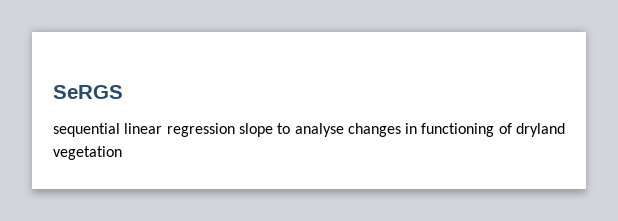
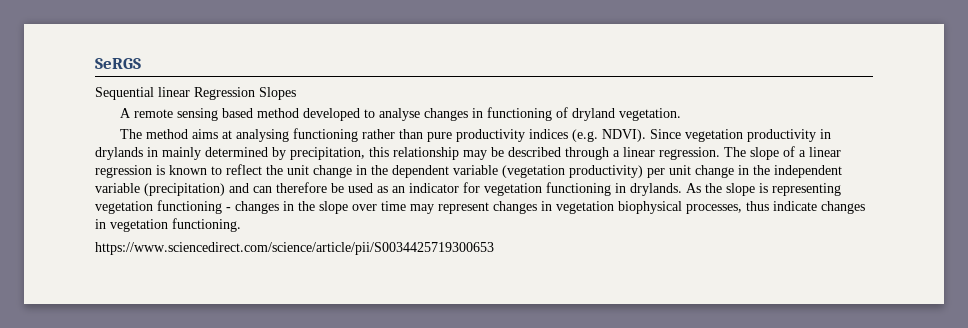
- sequential linear regression slope to analyse changes in functioning of dryland vegetation
+ Sequential linear Regression Slopes
+ A remote sensing based method developed to analyse changes in functioning of dryland vegetation.
+ The method aims at analysing functioning rather than pure productivity indices (e.g. NDVI). Since vegetation productivity in drylands in mainly determined by precipitation, this relationship may be described through a linear regression. The slope of a linear regression is known to reflect the unit change in the dependent variable (vegetation productivity) per unit change in the independent variable (precipitation) and can therefore be used as an indicator for vegetation functioning in drylands. As the slope is representing vegetation functioning - changes in the slope over time may represent changes in vegetation biophysical processes, thus indicate changes in vegetation functioning.
+ https://www.sciencedirect.com/science/article/pii/S0034425719300653

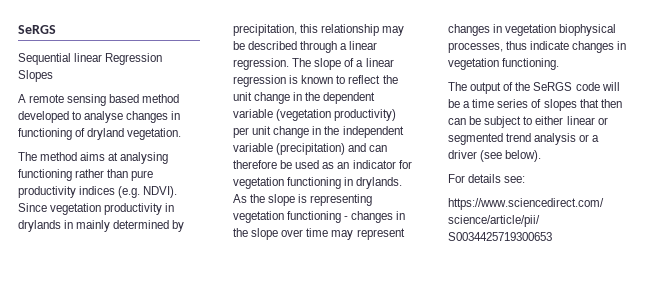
+ The output of the SeRGS code will be a time series of slopes that then can be subject to either linear or segmented trend analysis or a driver (see below).
+ For details see:

